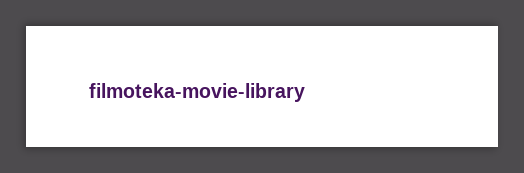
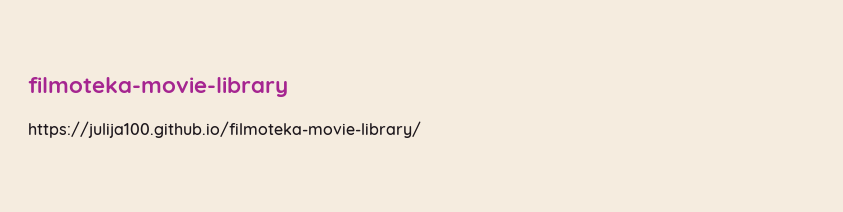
+ https://julija100.github.io/filmoteka-movie-library/

